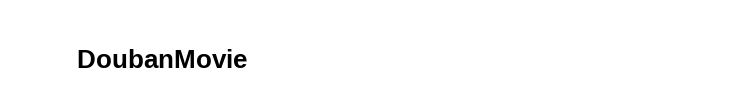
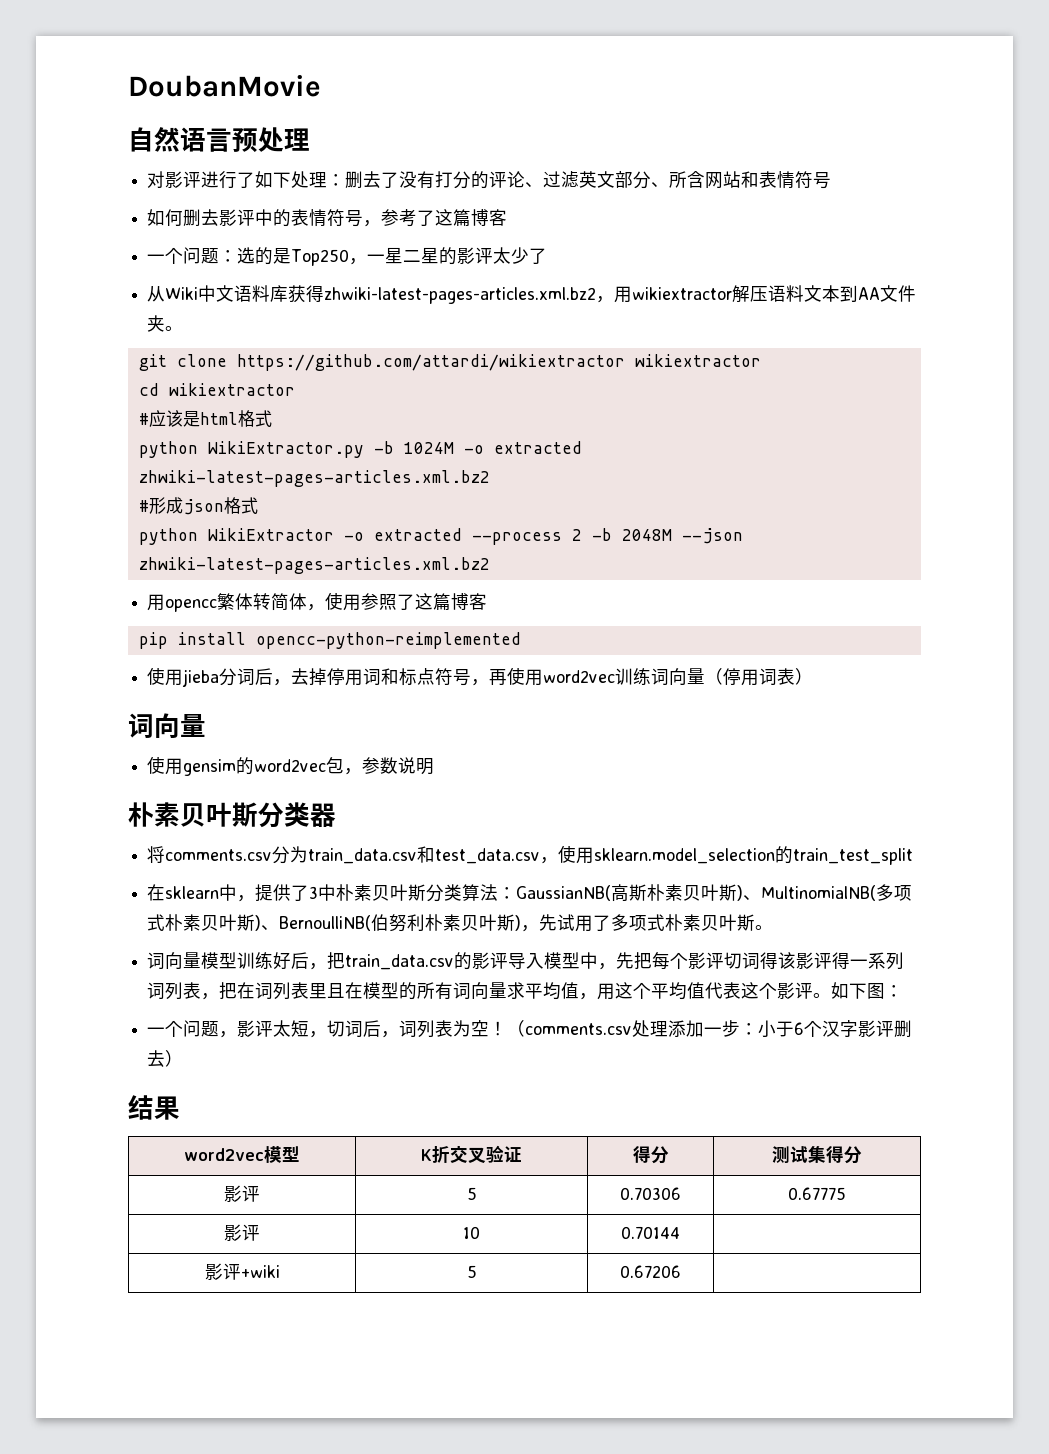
+ 自然语言预处理
+ 对影评进行了如下处理：删去了没有打分的评论、过滤英文部分、所含网站和表情符号
+ 如何删去影评中的表情符号，参考了这篇博客
+ 一个问题：选的是Top250，一星二星的影评太少了
+ 从Wiki中文语料库获得zhwiki-latest-pages-articles.xml.bz2，用wikiextractor解压语料文本到AA文件夹。
+ git clone https://github.com/attardi/wikiextractor wikiextractor
+ cd wikiextractor
+ #应该是html格式
+ python WikiExtractor.py -b 1024M -o extracted zhwiki-latest-pages-articles.xml.bz2
+ #形成json格式
+ python WikiExtractor -o extracted --process 2 -b 2048M --json zhwiki-latest-pages-articles.xml.bz2
+ 用opencc繁体转简体，使用参照了这篇博客
+ pip install opencc-python-reimplemented
+ 使用jieba分词后，去掉停用词和标点符号，再使用word2vec训练词向量（停用词表）
+ 词向量
+ 使用gensim的word2vec包，参数说明
+ 朴素贝叶斯分类器
+ 将comments.csv分为train_data.csv和test_data.csv，使用sklearn.model_selection的train_test_split
+ 在sklearn中，提供了3中朴素贝叶斯分类算法：GaussianNB(高斯朴素贝叶斯)、MultinomialNB(多项式朴素贝叶斯)、BernoulliNB(伯努利朴素贝叶斯)，先试用了多项式朴素贝叶斯。
+ 词向量模型训练好后，把train_data.csv的影评导入模型中，先把每个影评切词得该影评得一系列词列表，把在词列表里且在模型的所有词向量求平均值，用这个平均值代表这个影评。如下图：
+ 一个问题，影评太短，切词后，词列表为空！（comments.csv处理添加一步：小于6个汉字影评删去）
+ 结果
+ word2vec模型 | K折交叉验证 | 得分 | 测试集得分
+ 影评 | 5 | 0.70306 | 0.67775
+ 影评 | 10 | 0.70144 |
+ 影评+wiki | 5 | 0.67206 |

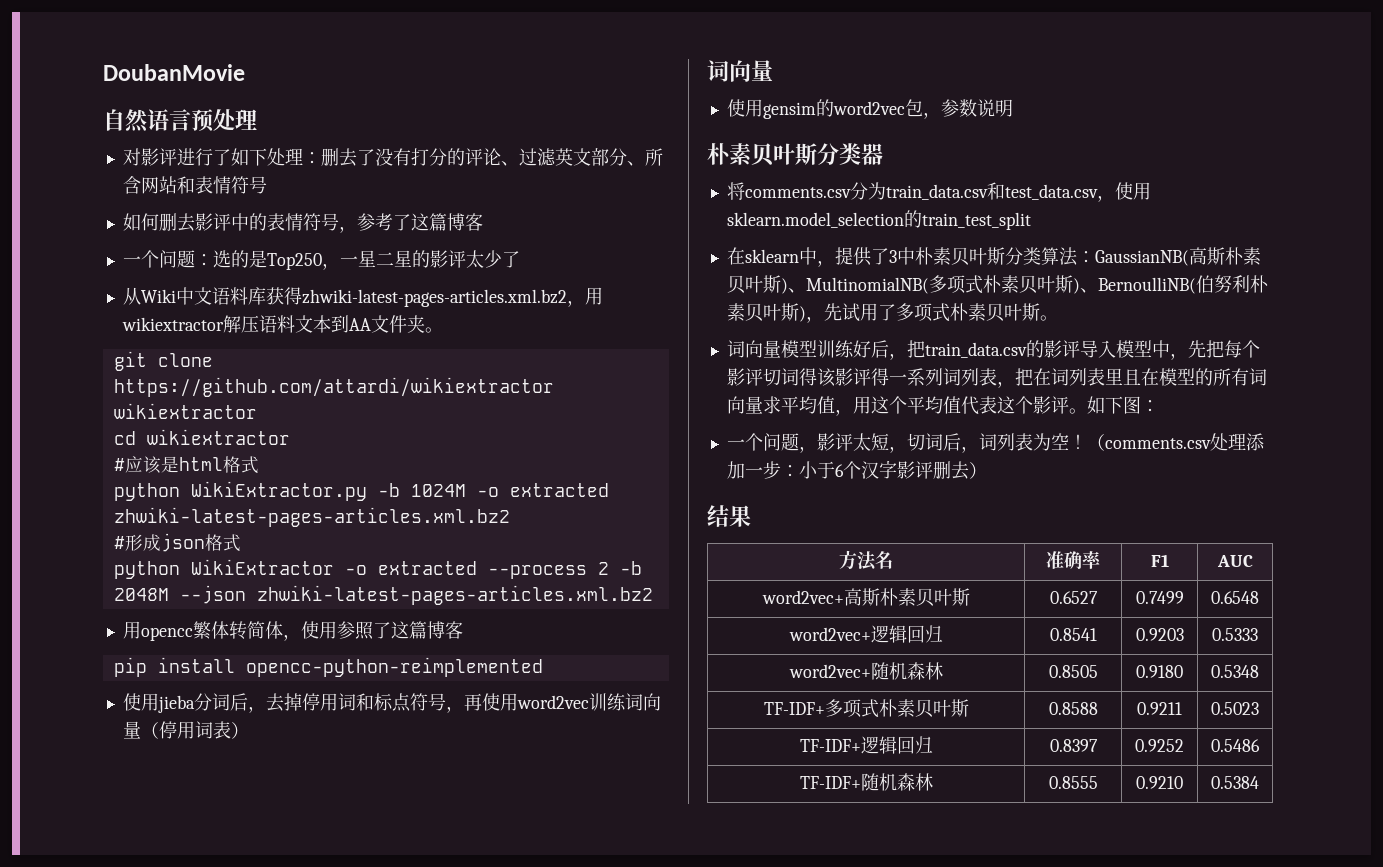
- word2vec模型 | K折交叉验证 | 得分 | 测试集得分
- 影评 | 5 | 0.70306 | 0.67775
- 影评 | 10 | 0.70144 |
- 影评+wiki | 5 | 0.67206 |
+ 方法名 | 准确率 | F1 | AUC
+ word2vec+高斯朴素贝叶斯 | 0.6527 | 0.7499 | 0.6548
+ word2vec+逻辑回归 | 0.8541 | 0.9203 | 0.5333
+ word2vec+随机森林 | 0.8505 | 0.9180 | 0.5348
+ TF-IDF+多项式朴素贝叶斯 | 0.8588 | 0.9211 | 0.5023
+ TF-IDF+逻辑回归 | 0.8397 | 0.9252 | 0.5486
+ TF-IDF+随机森林 | 0.8555 | 0.9210 | 0.5384

